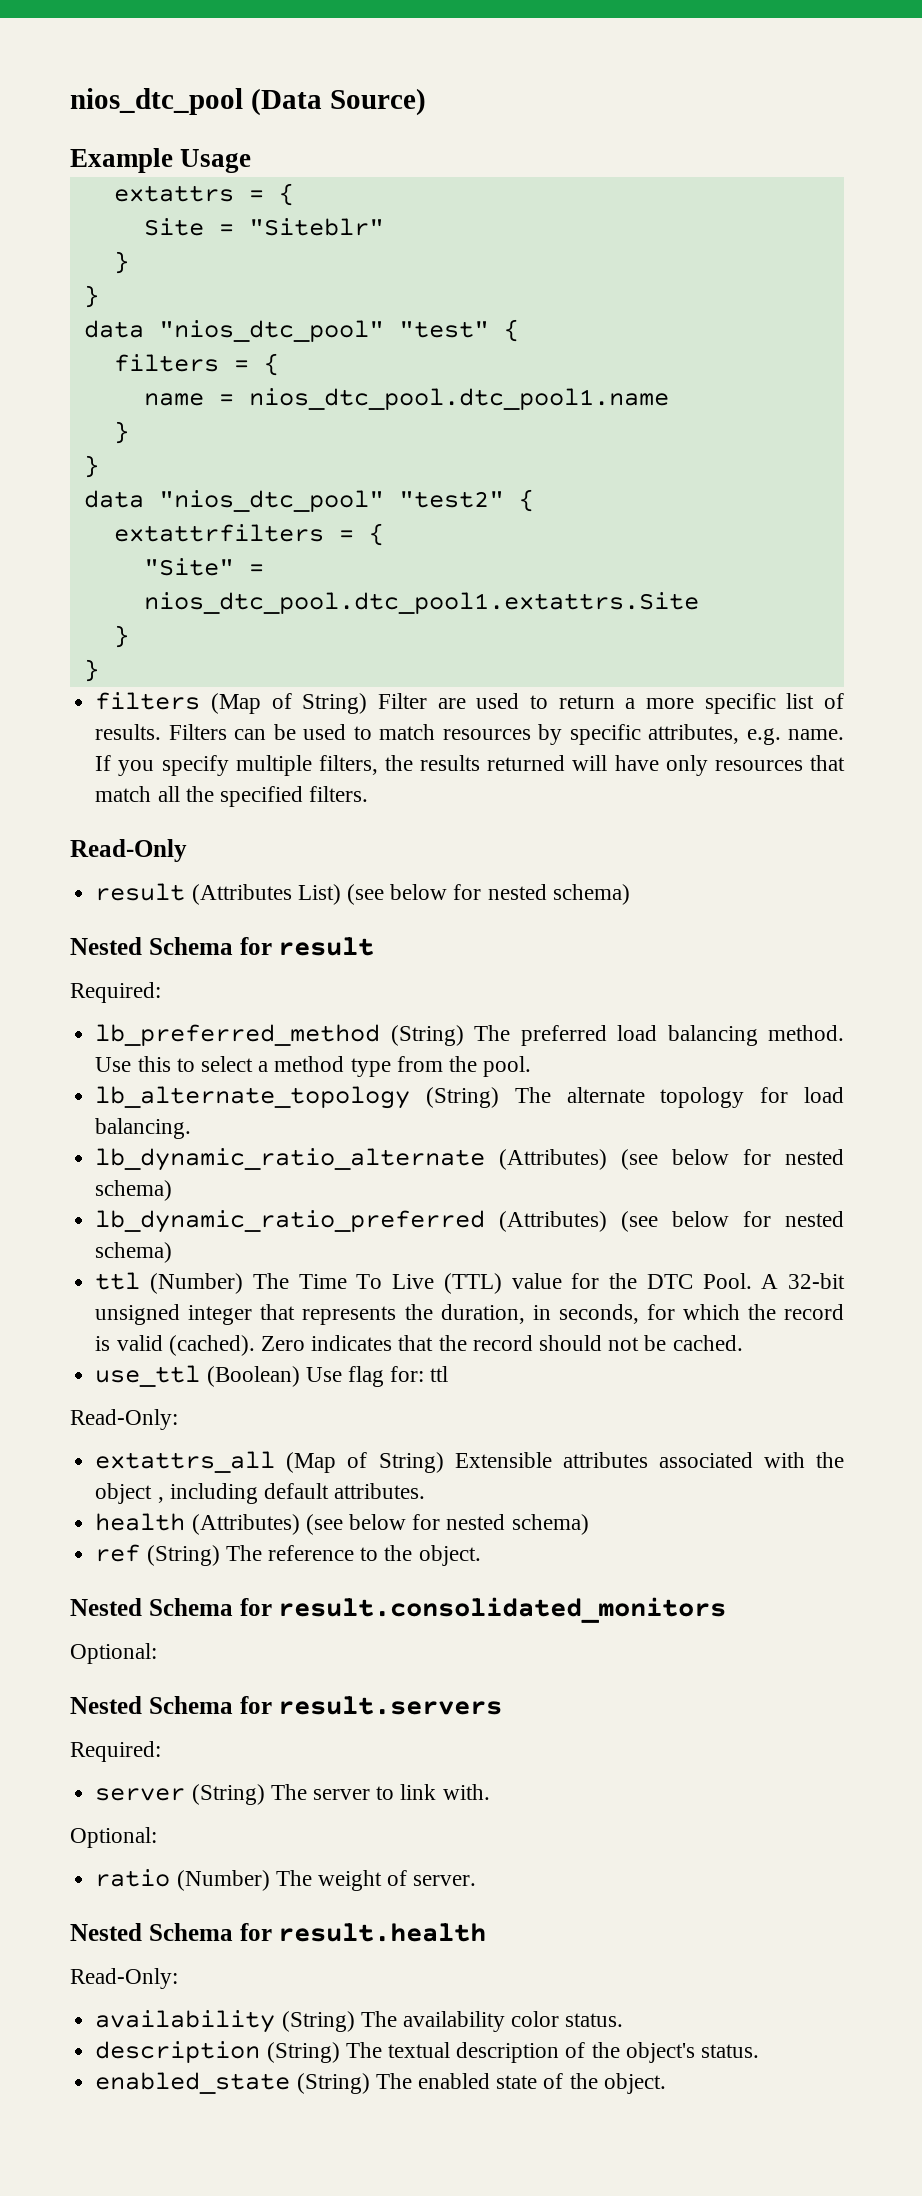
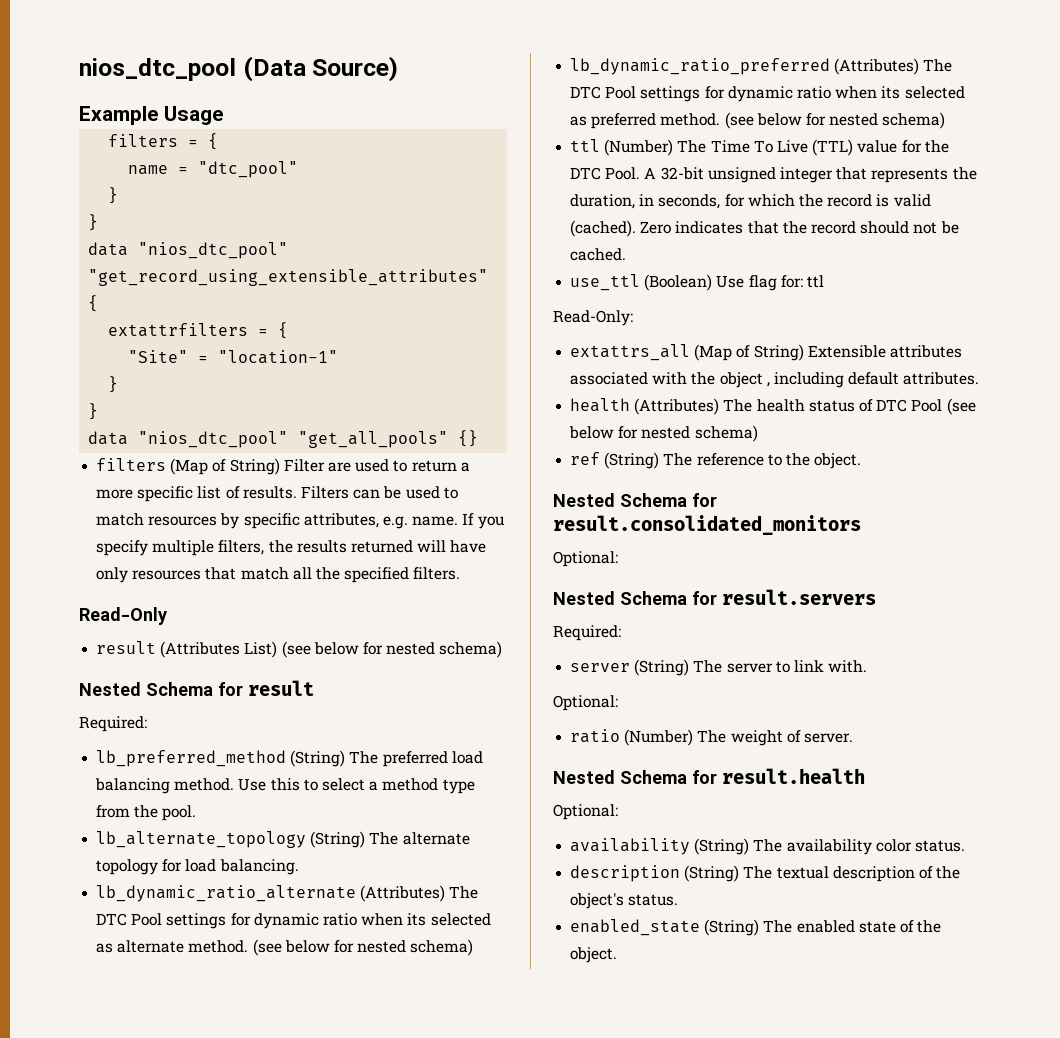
- extattrs = {
- Site = "Siteblr"
+ filters = {
+ name = "dtc_pool"
  }
  }
- data "nios_dtc_pool" "test" {
- filters = {
- name = nios_dtc_pool.dtc_pool1.name
- }
- }
- data "nios_dtc_pool" "test2" {
+ data "nios_dtc_pool" "get_record_using_extensible_attributes" {
- "Site" = nios_dtc_pool.dtc_pool1.extattrs.Site
+ "Site" = "location-1"
  }
  }
+ data "nios_dtc_pool" "get_all_pools" {}
- lb_dynamic_ratio_alternate (Attributes) (see below for nested schema)
+ lb_dynamic_ratio_alternate (Attributes) The DTC Pool settings for dynamic ratio when its selected as alternate method. (see below for nested schema)
- lb_dynamic_ratio_preferred (Attributes) (see below for nested schema)
+ lb_dynamic_ratio_preferred (Attributes) The DTC Pool settings for dynamic ratio when its selected as preferred method. (see below for nested schema)
- health (Attributes) (see below for nested schema)
+ health (Attributes) The health status of DTC Pool (see below for nested schema)
  Nested Schema for result.health
- Read-Only:
+ Optional:

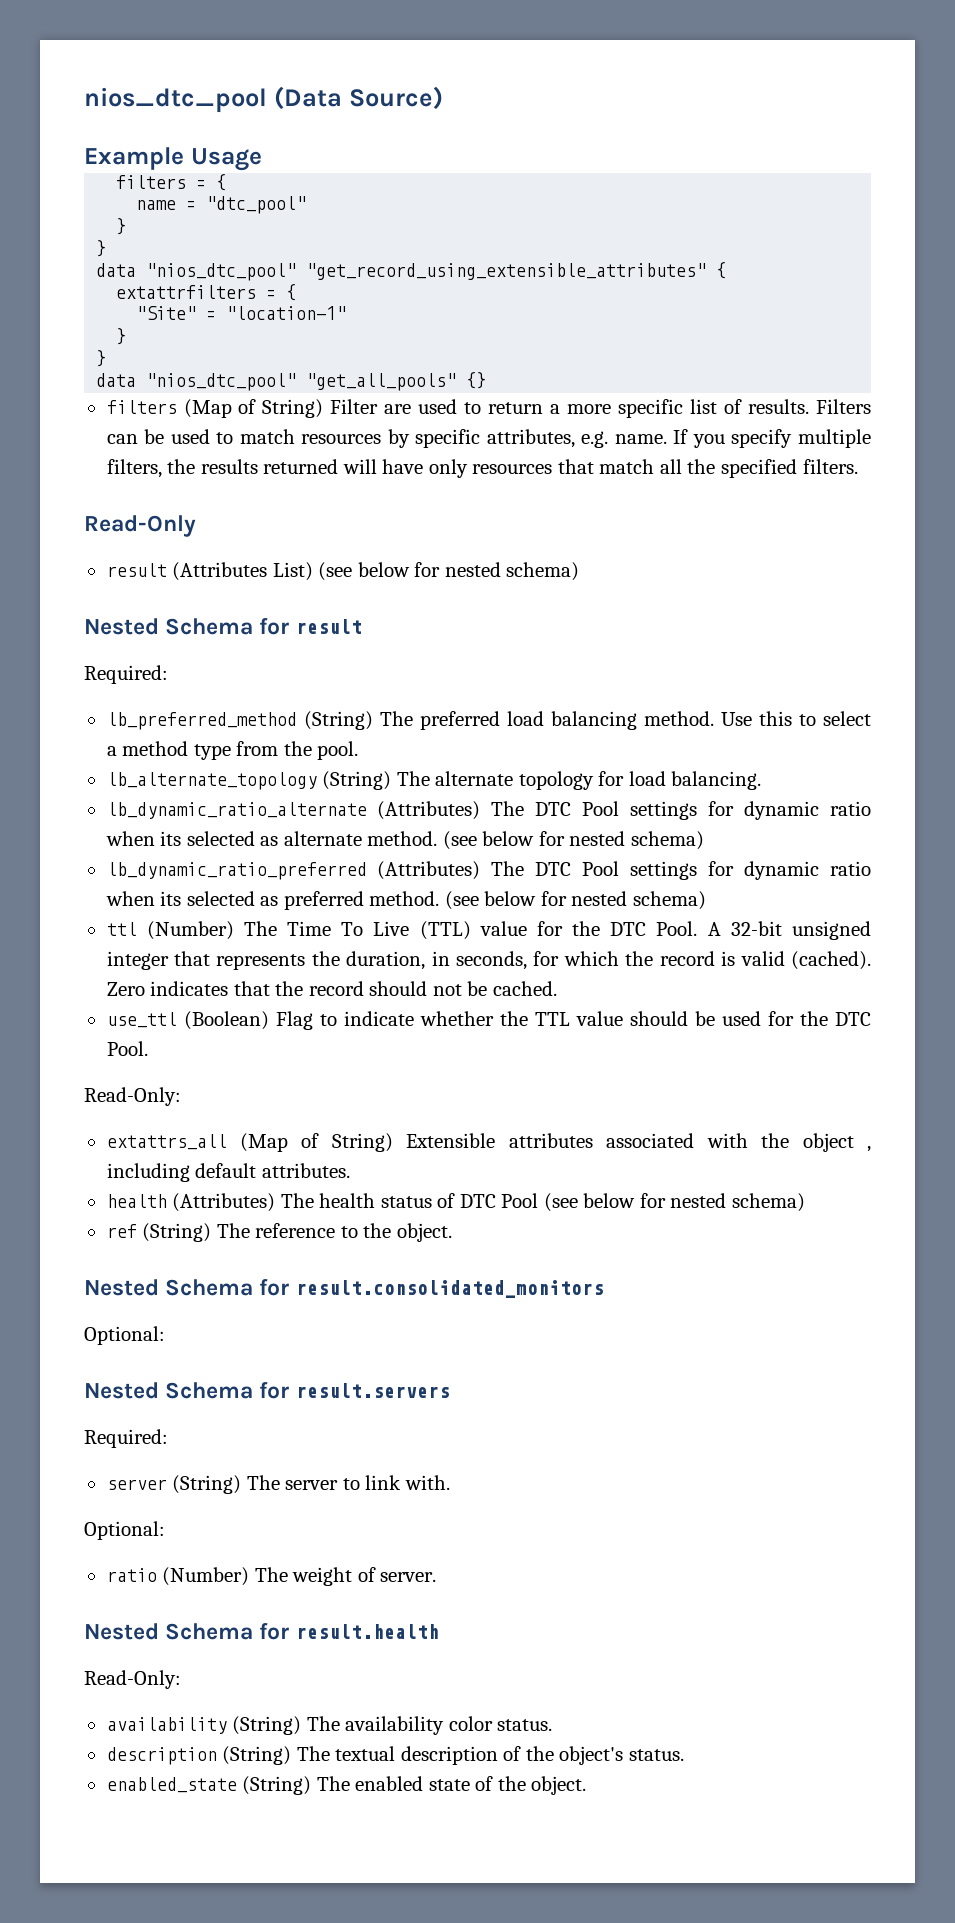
- use_ttl (Boolean) Use flag for: ttl
+ use_ttl (Boolean) Flag to indicate whether the TTL value should be used for the DTC Pool.
  Nested Schema for result.health
- Optional:
+ Read-Only:

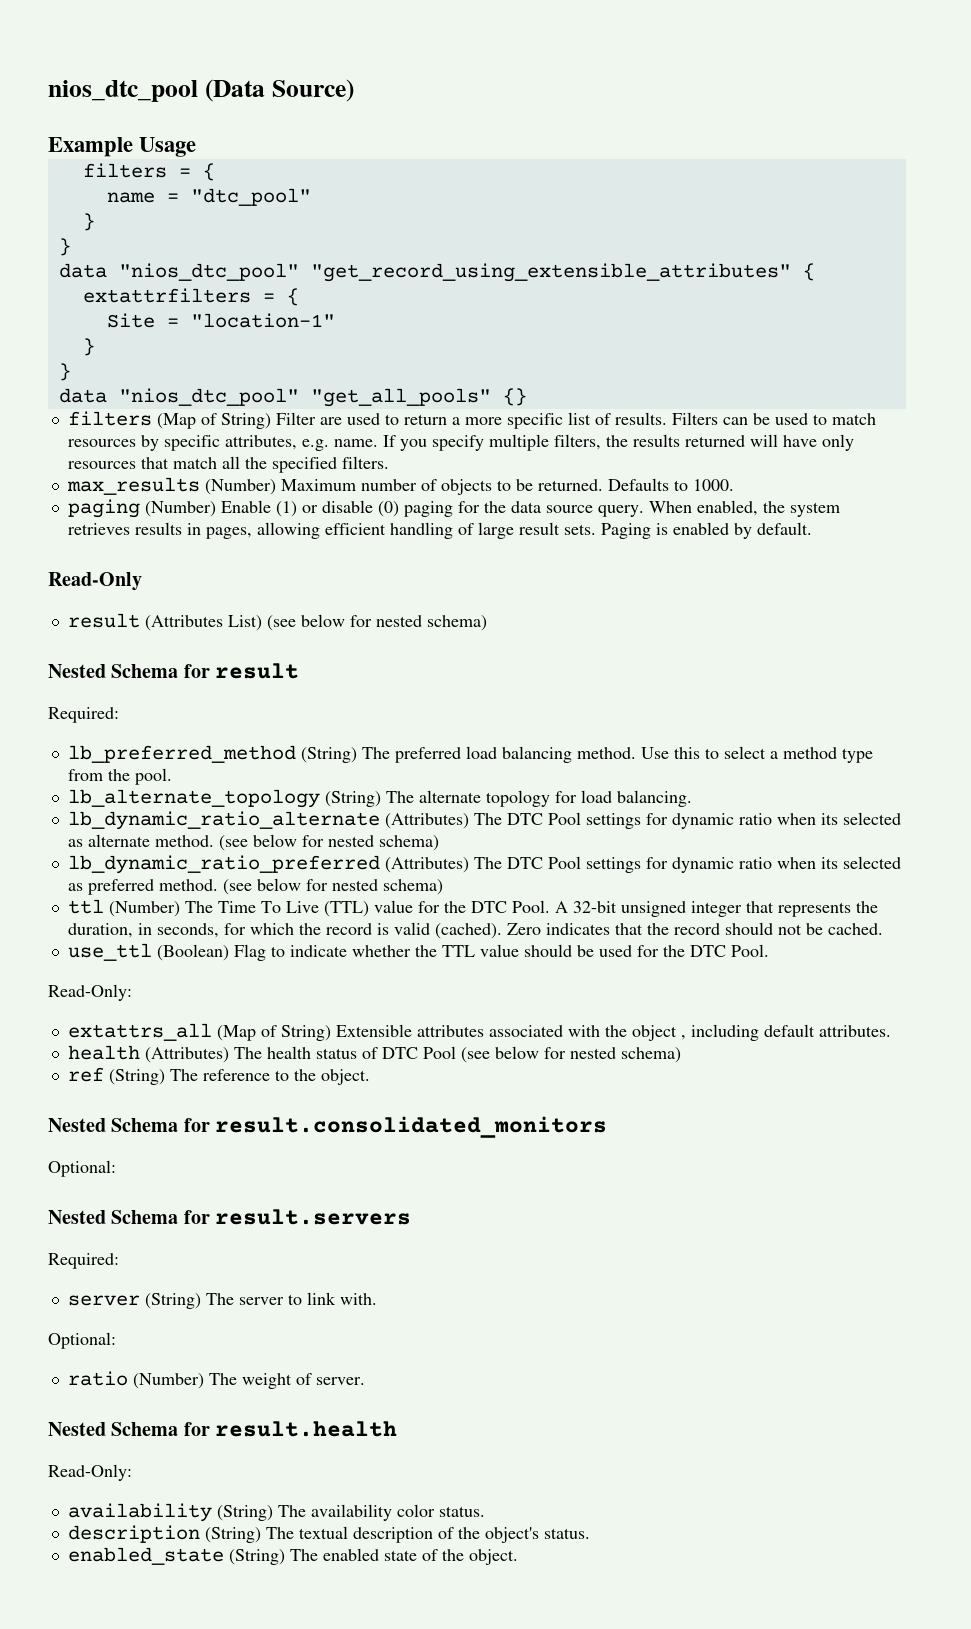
- "Site" = "location-1"
+ Site = "location-1"
+ max_results (Number) Maximum number of objects to be returned. Defaults to 1000.
+ paging (Number) Enable (1) or disable (0) paging for the data source query. When enabled, the system retrieves results in pages, allowing efficient handling of large result sets. Paging is enabled by default.

